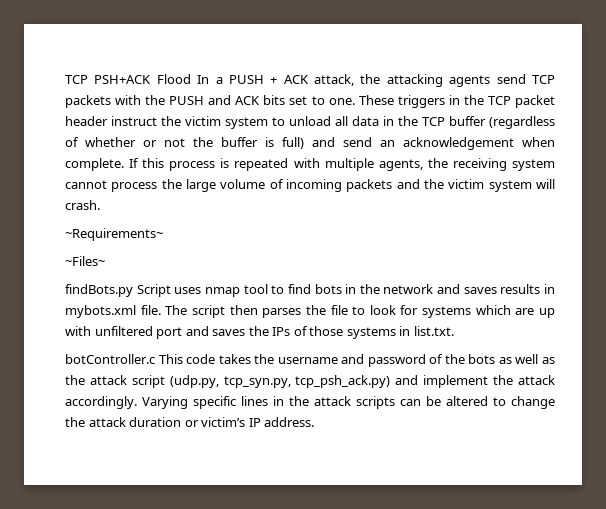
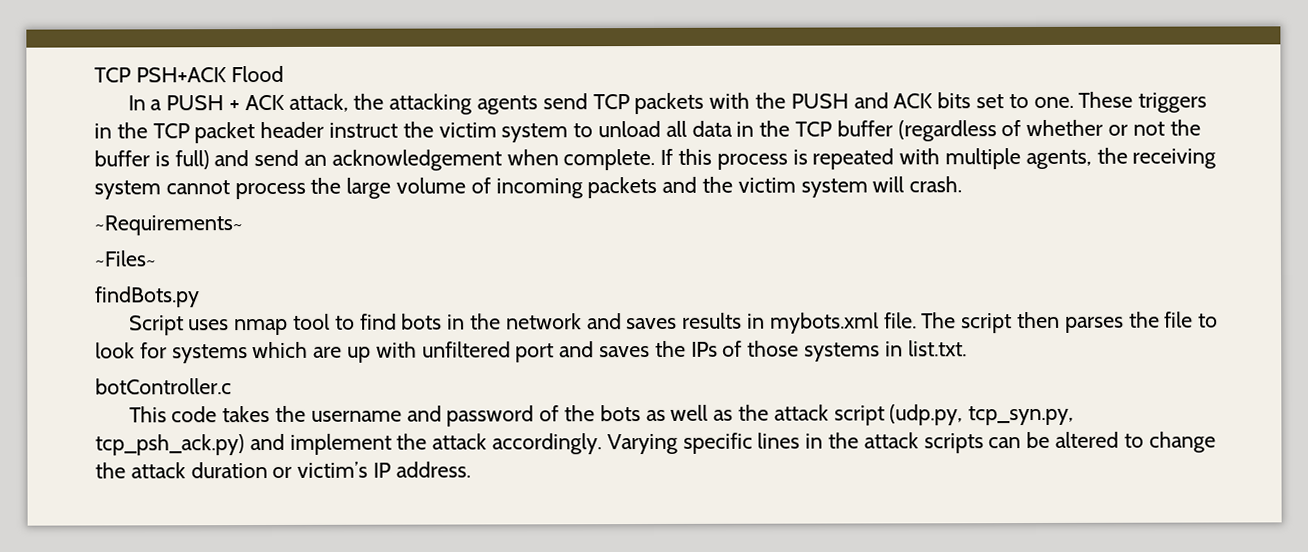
- TCP PSH+ACK Flood In a PUSH + ACK attack, the attacking agents send TCP packets with the PUSH and ACK bits set to one.
+ TCP PSH+ACK Flood
+ In a PUSH + ACK attack, the attacking agents send TCP packets with the PUSH and ACK bits set to one.
- findBots.py Script uses nmap tool to find bots in the network and saves results in mybots.xml file.
+ findBots.py
+ Script uses nmap tool to find bots in the network and saves results in mybots.xml file.
- botController.c This code takes the username and password of the bots as well as the attack script (udp.py, tcp_syn.py, tcp_psh_ack.py) and implement the attack accordingly.
+ botController.c
+ This code takes the username and password of the bots as well as the attack script (udp.py, tcp_syn.py, tcp_psh_ack.py) and implement the attack accordingly.

